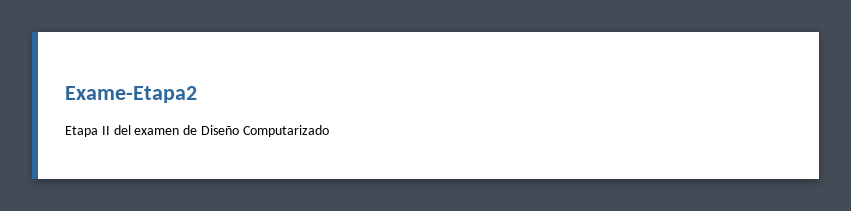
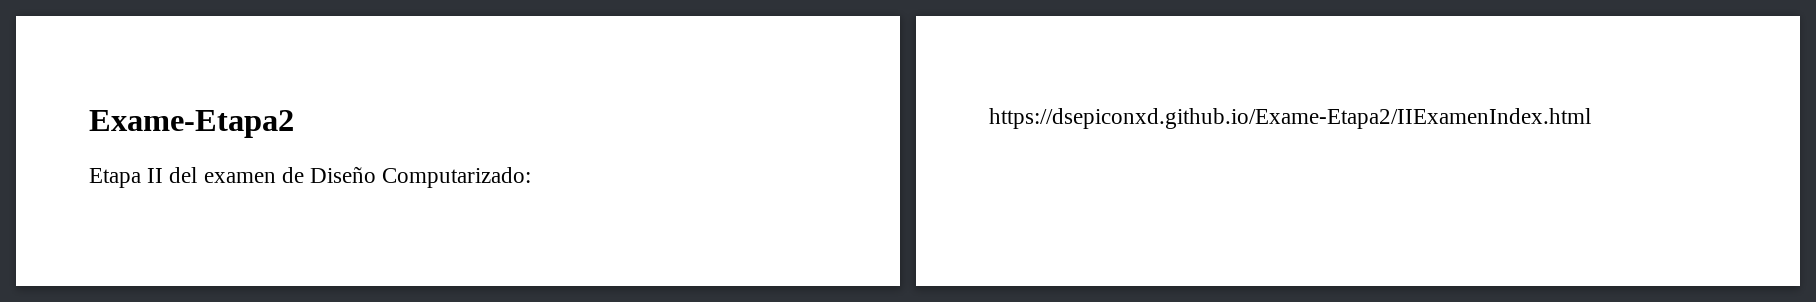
- Etapa II del examen de Diseño Computarizado
+ Etapa II del examen de Diseño Computarizado: https://dsepiconxd.github.io/Exame-Etapa2/IIExamenIndex.html

